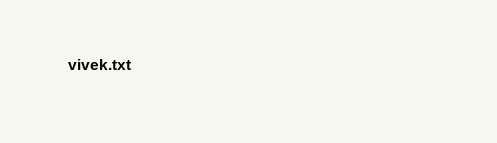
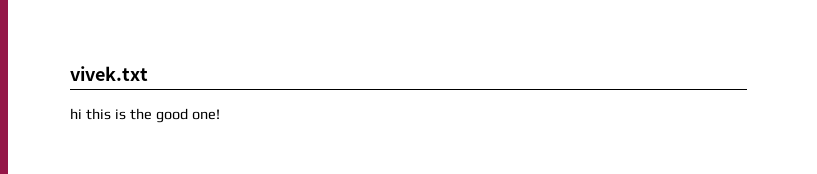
+ hi this is the good one!

